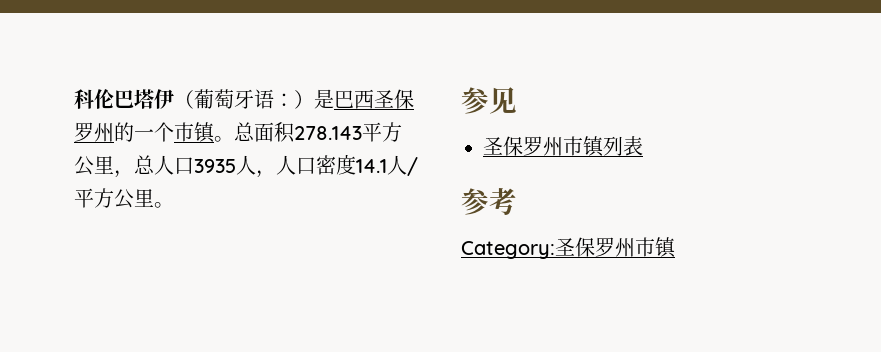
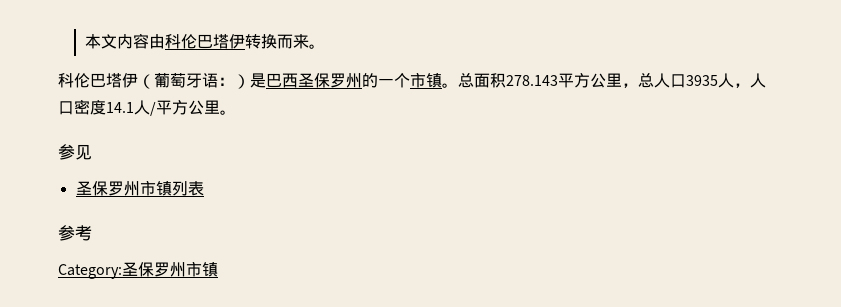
+ 本文内容由科伦巴塔伊转换而来。

